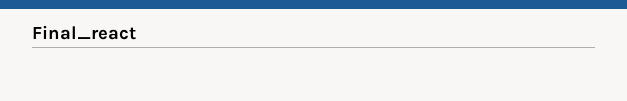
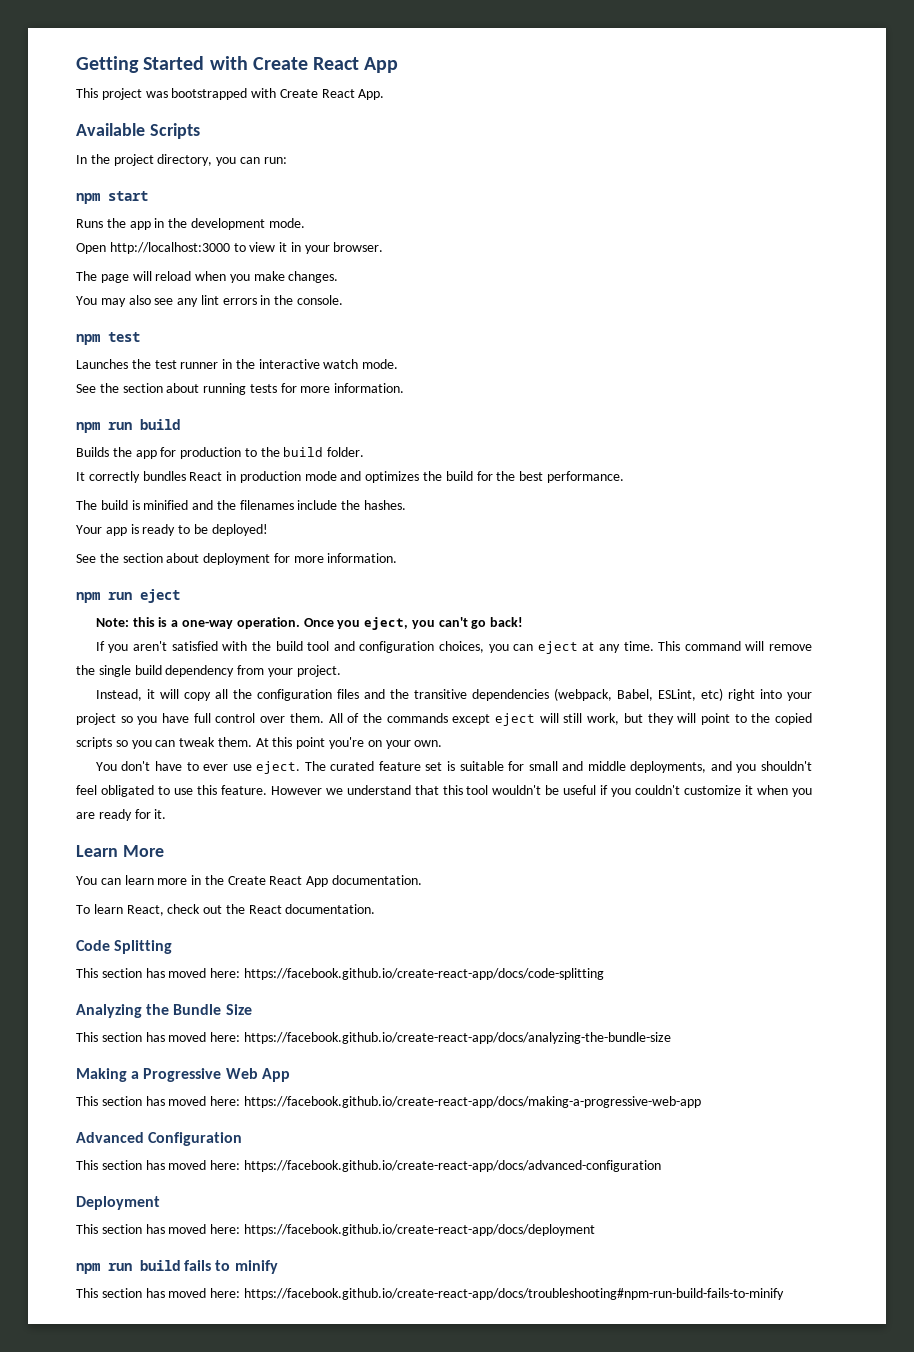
- Final_react
+ Getting Started with Create React App
+ This project was bootstrapped with Create React App.
+ Available Scripts
+ In the project directory, you can run:
+ npm start
+ Runs the app in the development mode.
+ Open http://localhost:3000 to view it in your browser.
+ The page will reload when you make changes.
+ You may also see any lint errors in the console.
+ npm test
+ Launches the test runner in the interactive watch mode.
+ See the section about running tests for more information.
+ npm run build
+ Builds the app for production to the build folder.
+ It correctly bundles React in production mode and optimizes the build for the best performance.
+ The build is minified and the filenames include the hashes.
+ Your app is ready to be deployed!
+ See the section about deployment for more information.
+ npm run eject
+ Note: this is a one-way operation. Once you eject, you can't go back!
+ If you aren't satisfied with the build tool and configuration choices, you can eject at any time. This command will remove the single build dependency from your project.
+ Instead, it will copy all the configuration files and the transitive dependencies (webpack, Babel, ESLint, etc) right into your project so you have full control over them. All of the commands except eject will still work, but they will point to the copied scripts so you can tweak them. At this point you're on your own.
+ You don't have to ever use eject. The curated feature set is suitable for small and middle deployments, and you shouldn't feel obligated to use this feature. However we understand that this tool wouldn't be useful if you couldn't customize it when you are ready for it.
+ Learn More
+ You can learn more in the Create React App documentation.
+ To learn React, check out the React documentation.
+ Code Splitting
+ This section has moved here: https://facebook.github.io/create-react-app/docs/code-splitting
+ Analyzing the Bundle Size
+ This section has moved here: https://facebook.github.io/create-react-app/docs/analyzing-the-bundle-size
+ Making a Progressive Web App
+ This section has moved here: https://facebook.github.io/create-react-app/docs/making-a-progressive-web-app
+ Advanced Configuration
+ This section has moved here: https://facebook.github.io/create-react-app/docs/advanced-configuration
+ Deployment
+ This section has moved here: https://facebook.github.io/create-react-app/docs/deployment
+ npm run build fails to minify
+ This section has moved here: https://facebook.github.io/create-react-app/docs/troubleshooting#npm-run-build-fails-to-minify

